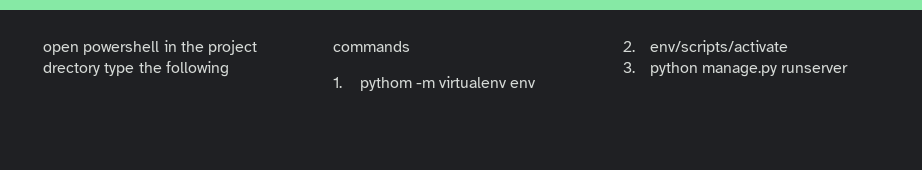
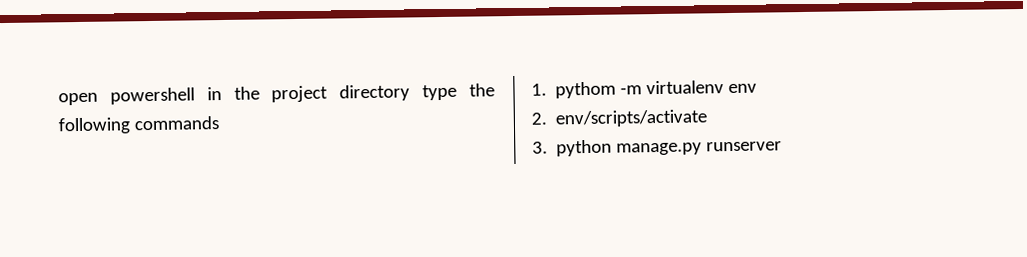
- open powershell in the project drectory type the following commands
+ open powershell in the project directory type the following commands

